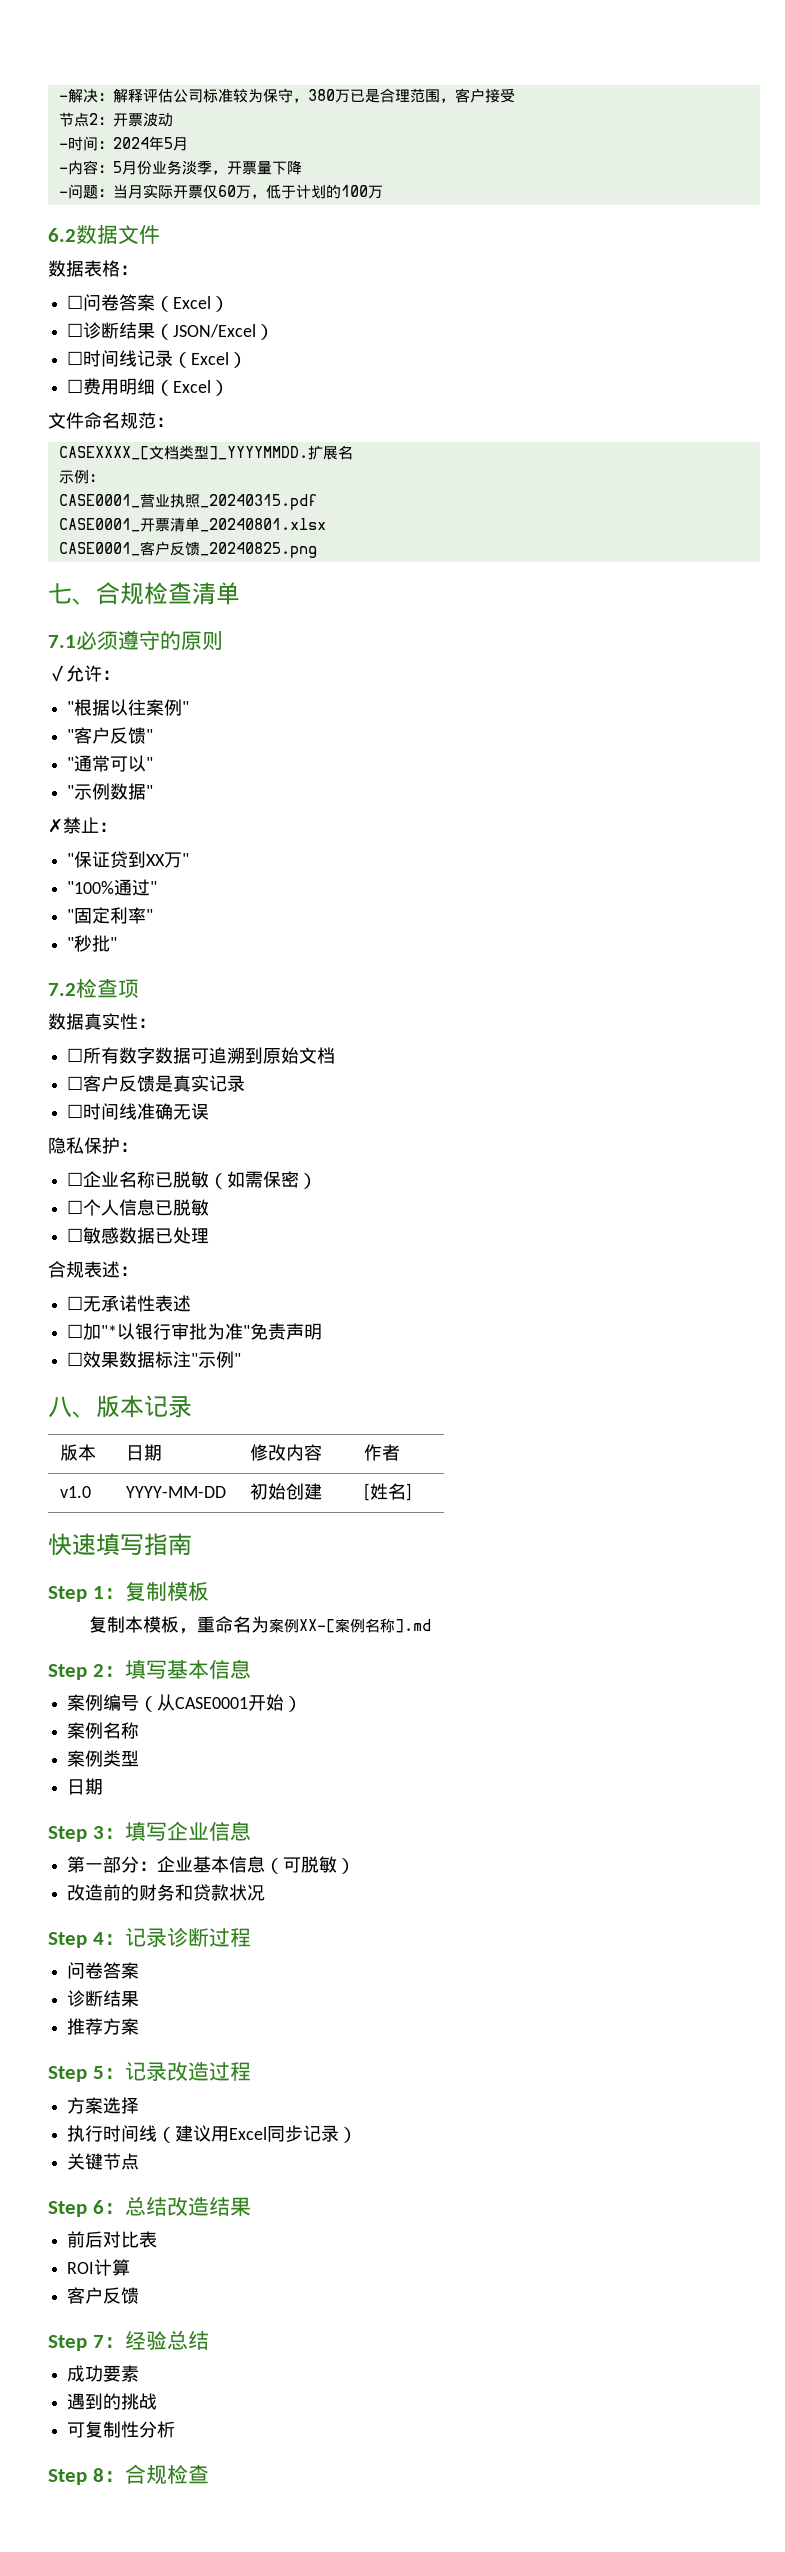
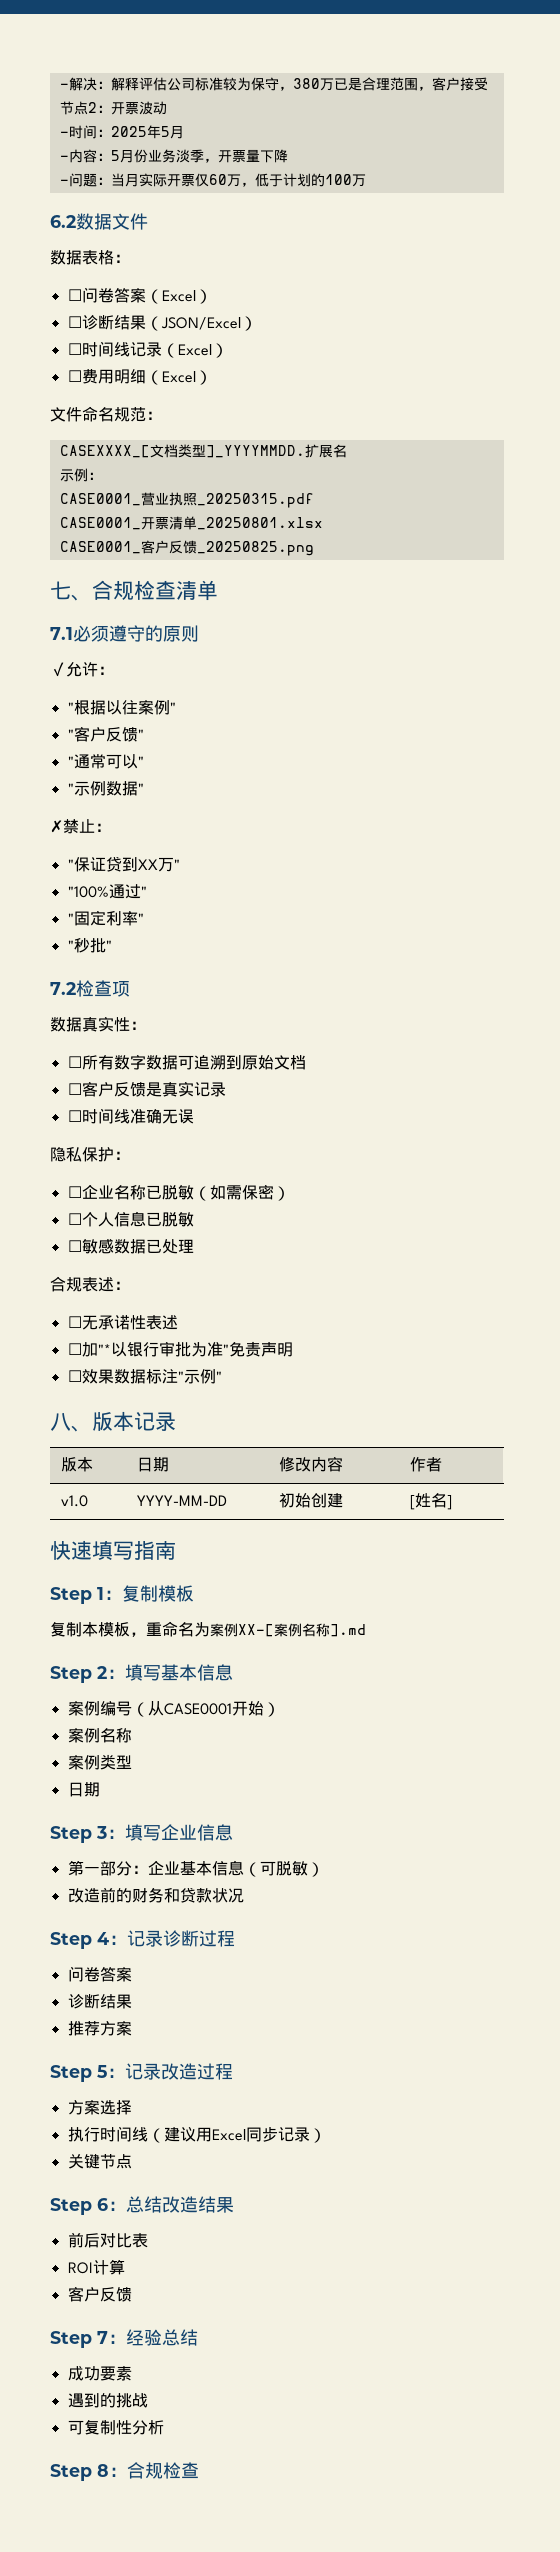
- -时间：2024年5月
+ -时间：2025年5月
- CASE0001_营业执照_20240315.pdf
+ CASE0001_营业执照_20250315.pdf
- CASE0001_开票清单_20240801.xlsx
+ CASE0001_开票清单_20250801.xlsx
- CASE0001_客户反馈_20240825.png
+ CASE0001_客户反馈_20250825.png

